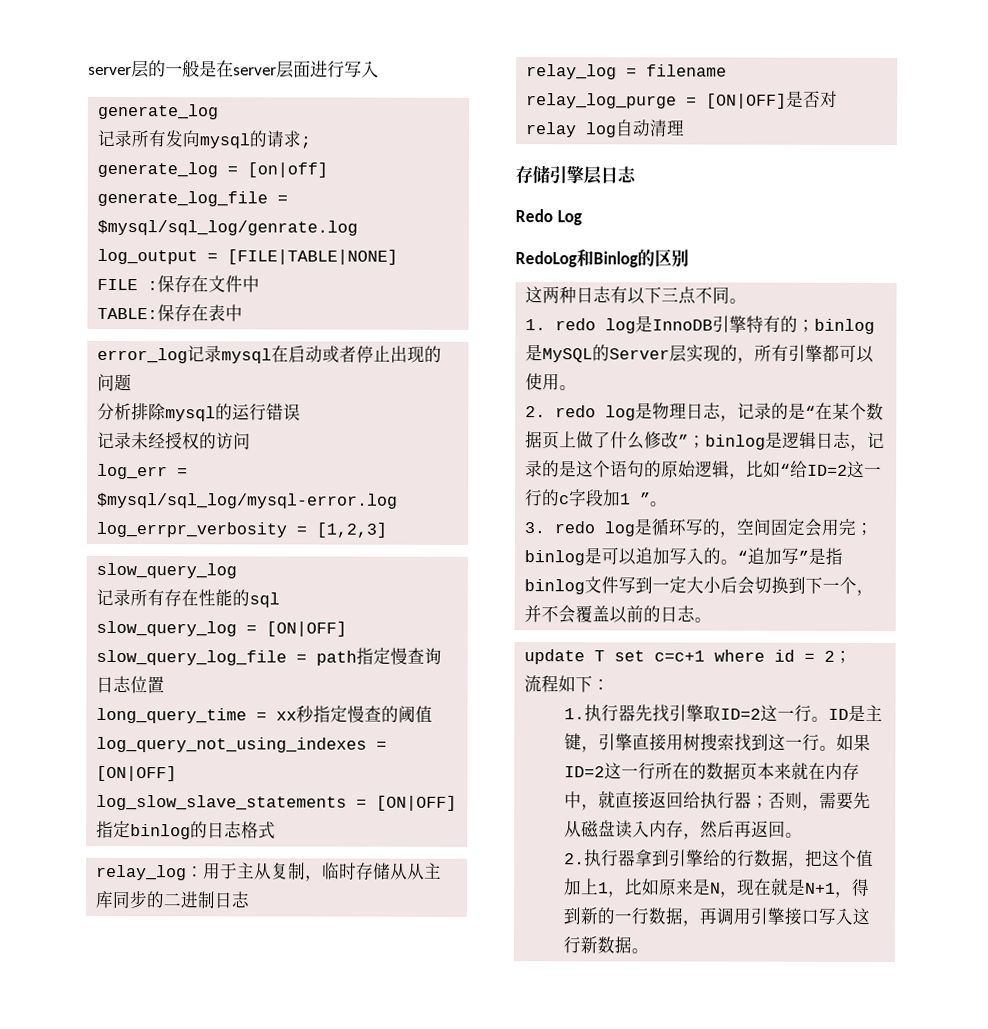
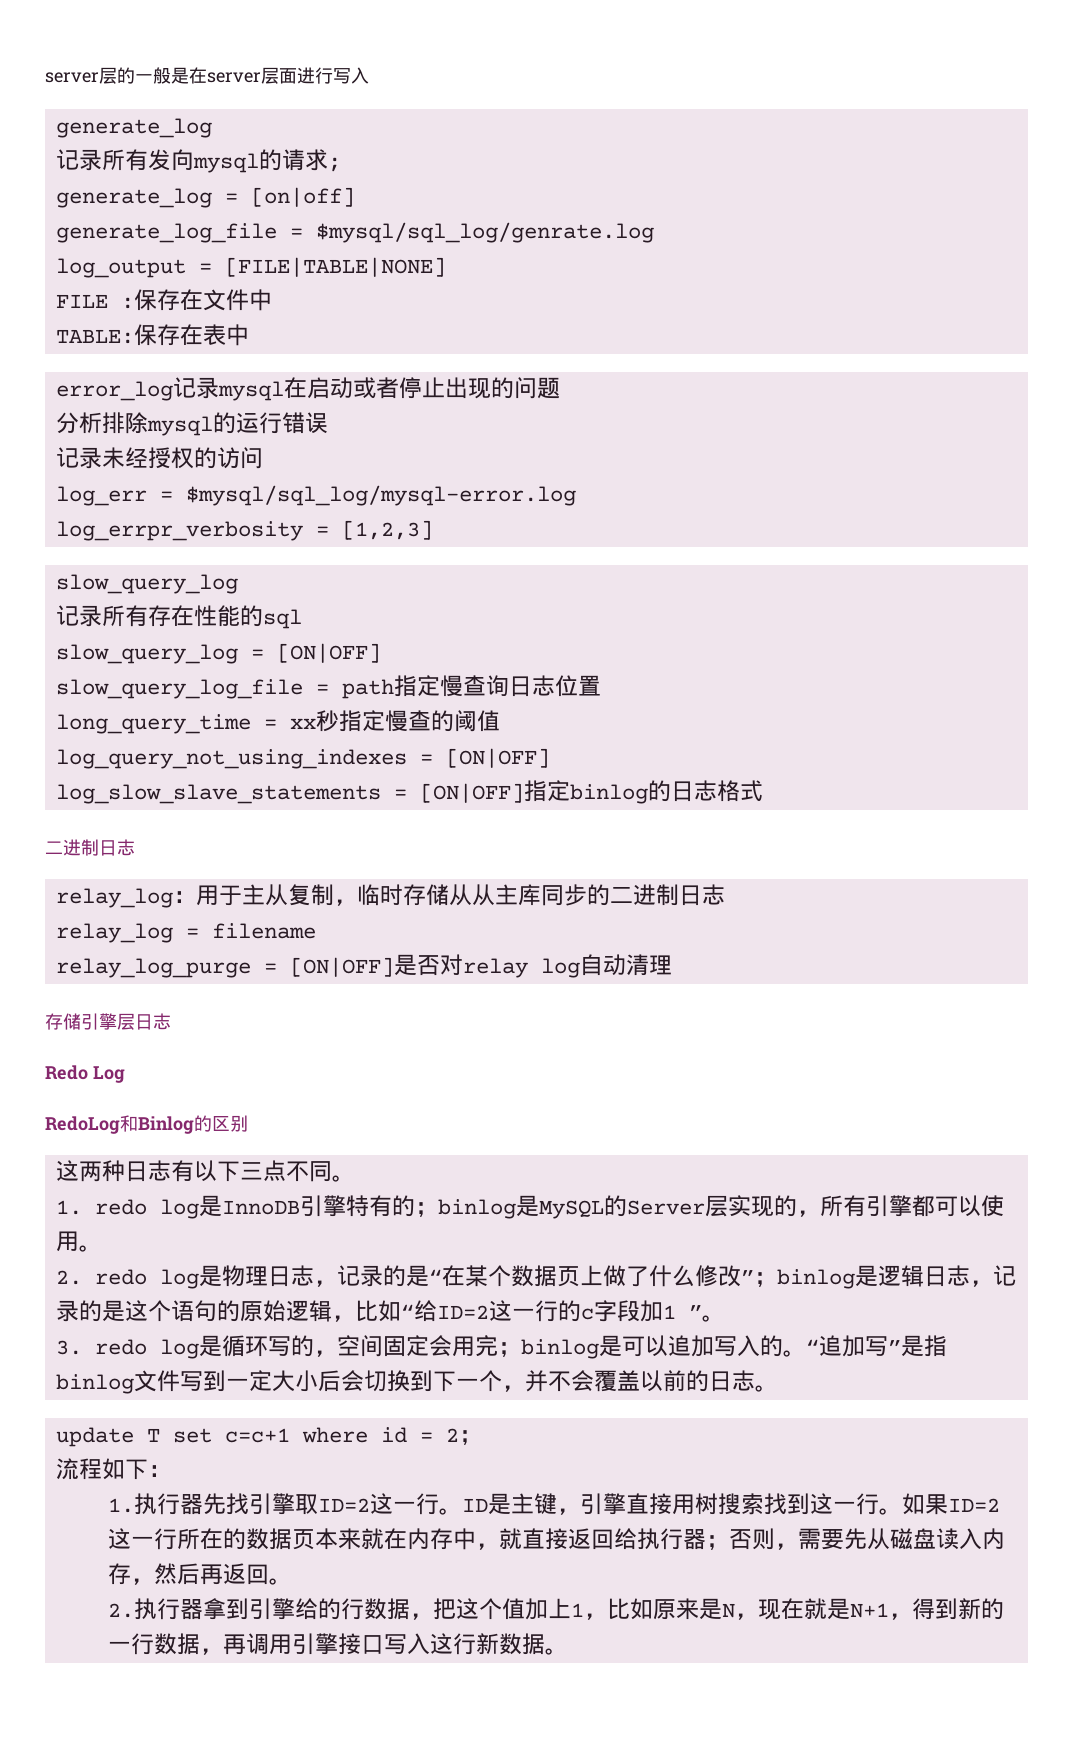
  log_slow_slave_statements = [ON|OFF]指定binlog的日志格式
+ 二进制日志

